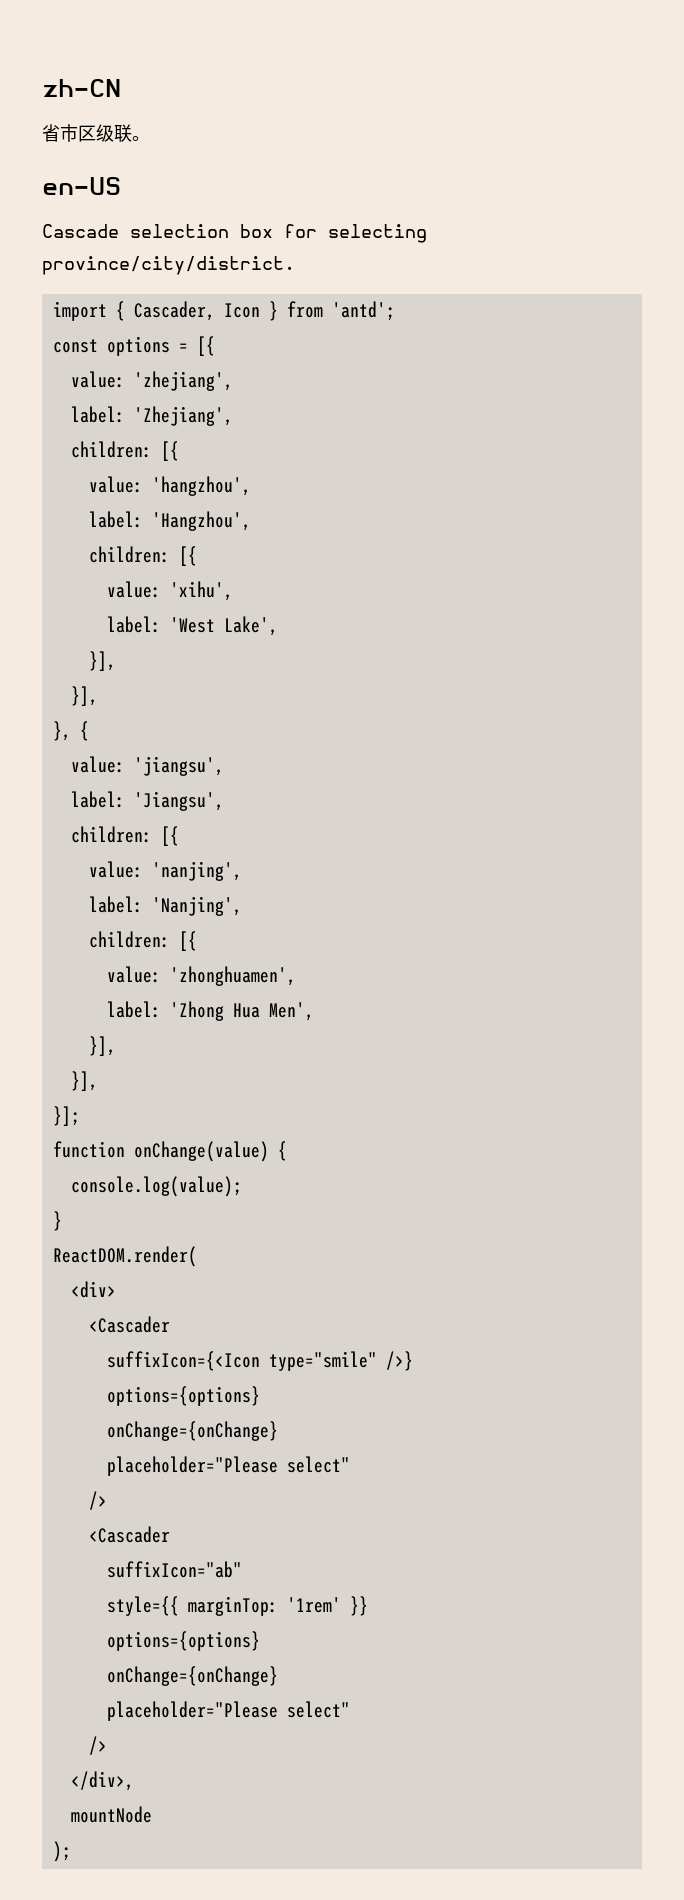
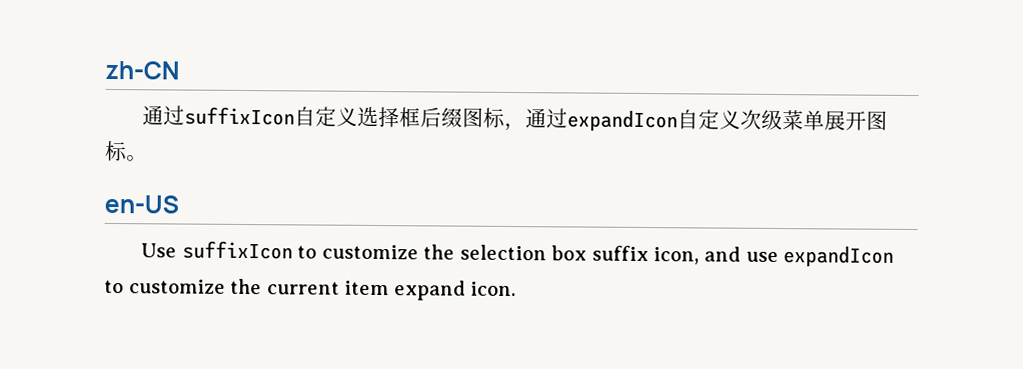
- 省市区级联。
+ 通过suffixIcon自定义选择框后缀图标，通过expandIcon自定义次级菜单展开图标。
  en-US
- Cascade selection box for selecting province/city/district.
- import { Cascader, Icon } from 'antd';
- const options = [{
- value: 'zhejiang',
- label: 'Zhejiang',
- children: [{
- value: 'hangzhou',
- label: 'Hangzhou',
- children: [{
- value: 'xihu',
- label: 'West Lake',
- }],
- }],
- }, {
- value: 'jiangsu',
- label: 'Jiangsu',
- children: [{
- value: 'nanjing',
- label: 'Nanjing',
- children: [{
- value: 'zhonghuamen',
- label: 'Zhong Hua Men',
- }],
- }],
- }];
- function onChange(value) {
- console.log(value);
- }
- ReactDOM.render(
- <div>
- <Cascader
- suffixIcon={<Icon type="smile" />}
- options={options}
- onChange={onChange}
- placeholder="Please select"
- />
- <Cascader
- suffixIcon="ab"
- style={{ marginTop: '1rem' }}
- options={options}
- onChange={onChange}
- placeholder="Please select"
- />
- </div>,
- mountNode
- );
+ Use suffixIcon to customize the selection box suffix icon, and use expandIcon to customize the current item expand icon.

